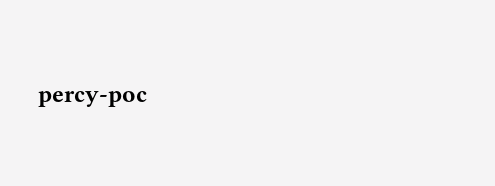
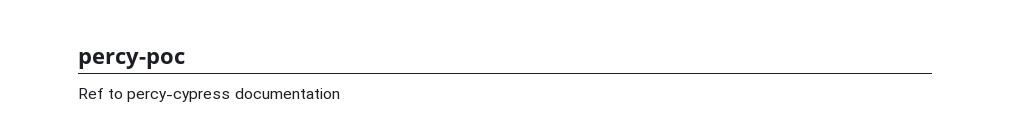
+ Ref to percy-cypress documentation

